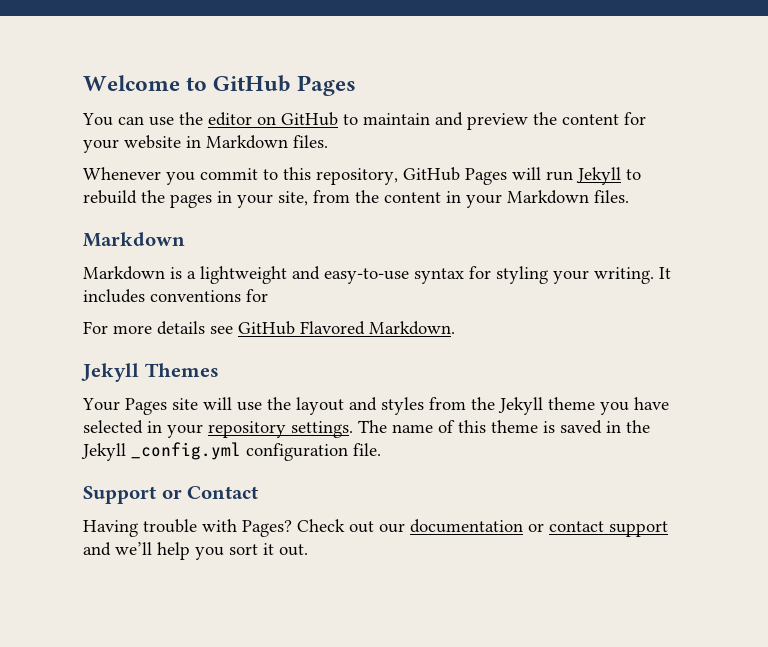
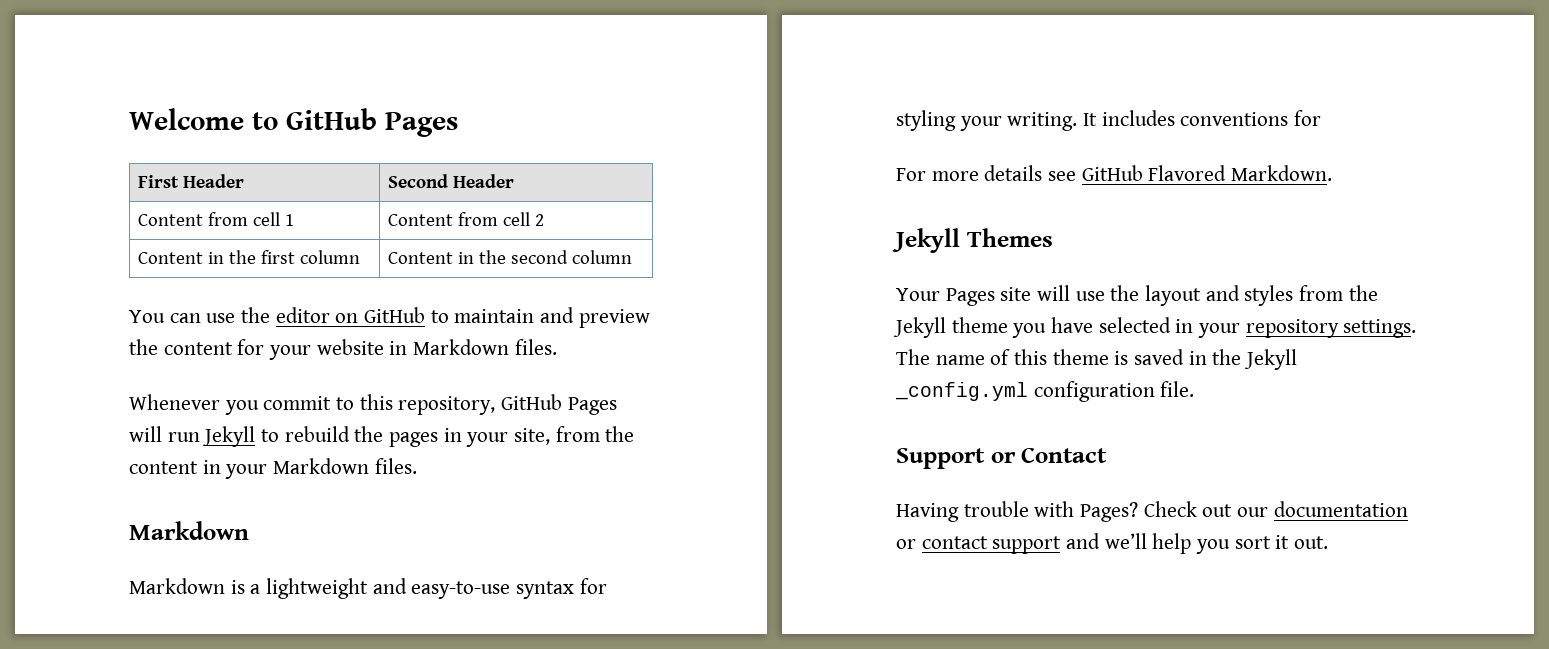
+ First Header | Second Header
+ Content from cell 1 | Content from cell 2
+ Content in the first column | Content in the second column

